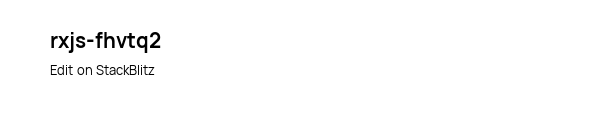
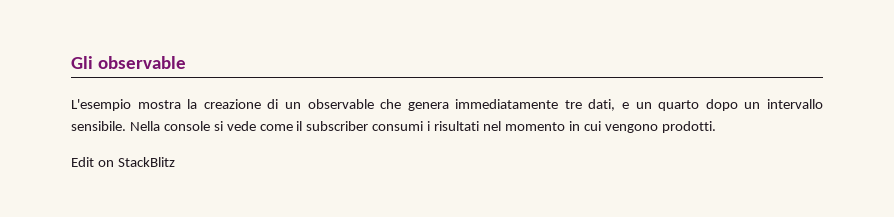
- rxjs-fhvtq2
+ Gli observable
+ L'esempio mostra la creazione di un observable che genera immediatamente tre dati, e un quarto dopo un intervallo sensibile. Nella console si vede come il subscriber consumi i risultati nel momento in cui vengono prodotti.

